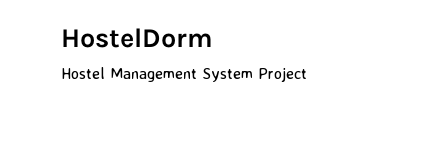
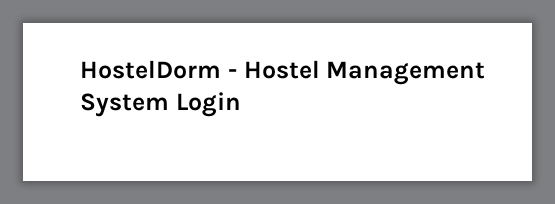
- HostelDorm
- Hostel Management System Project
+ HostelDorm - Hostel Management System Login

